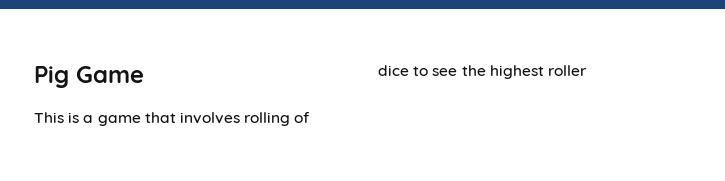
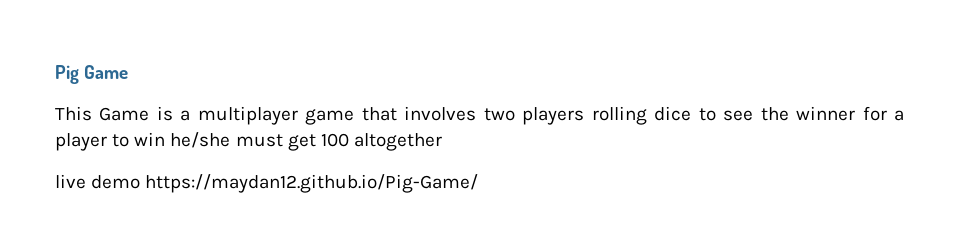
- This is a game that involves rolling of dice to see the highest roller
+ This Game is a multiplayer game that involves two players rolling dice to see the winner for a player to win he/she must get 100 altogether
+ live demo https://maydan12.github.io/Pig-Game/

